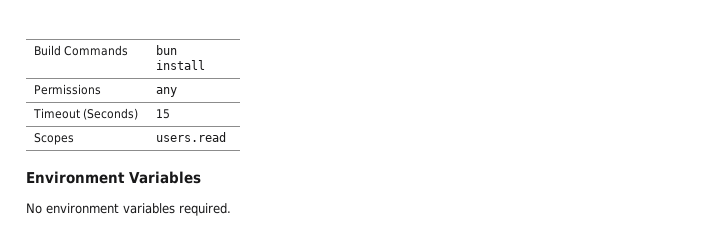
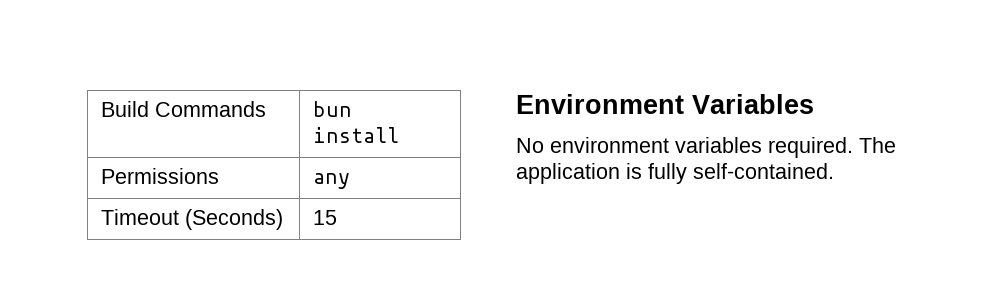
- Scopes | users.read
+ The application is fully self-contained.

